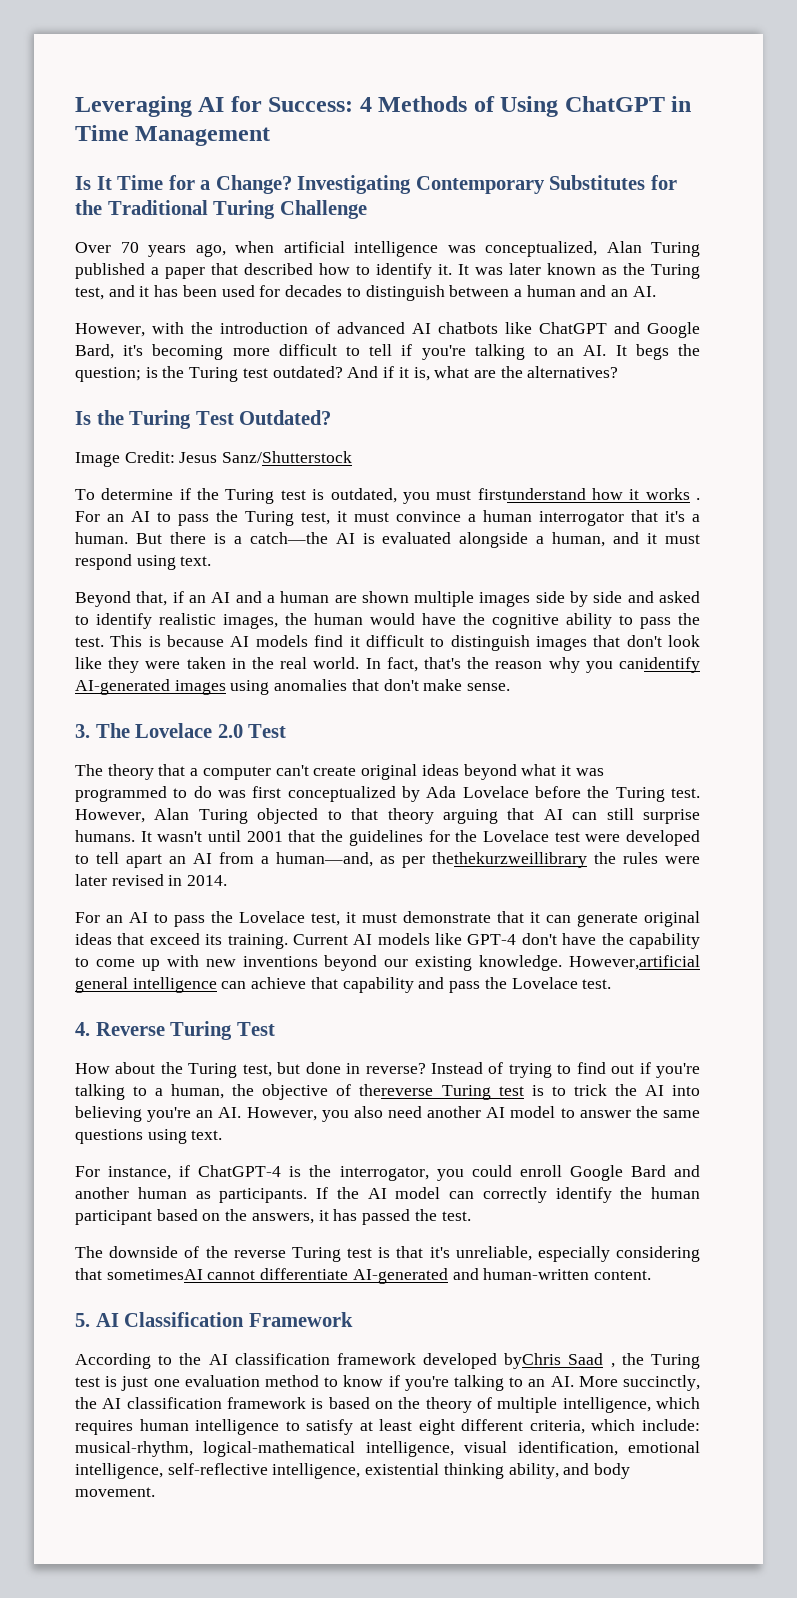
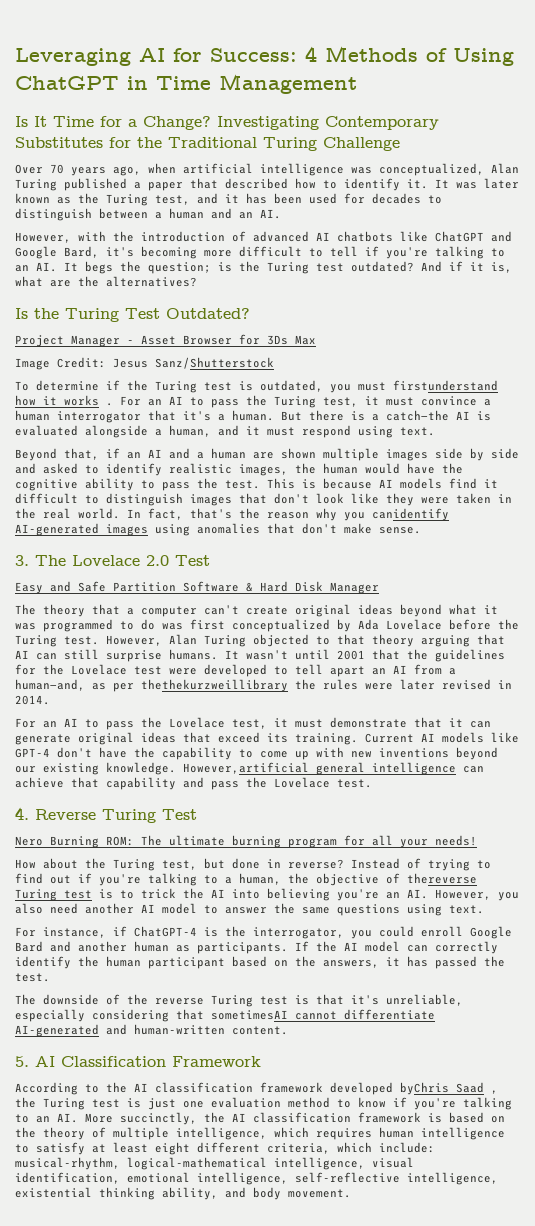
+ Project Manager - Asset Browser for 3Ds Max
+ Easy and Safe Partition Software & Hard Disk Manager
+ Nero Burning ROM: The ultimate burning program for all your needs!

